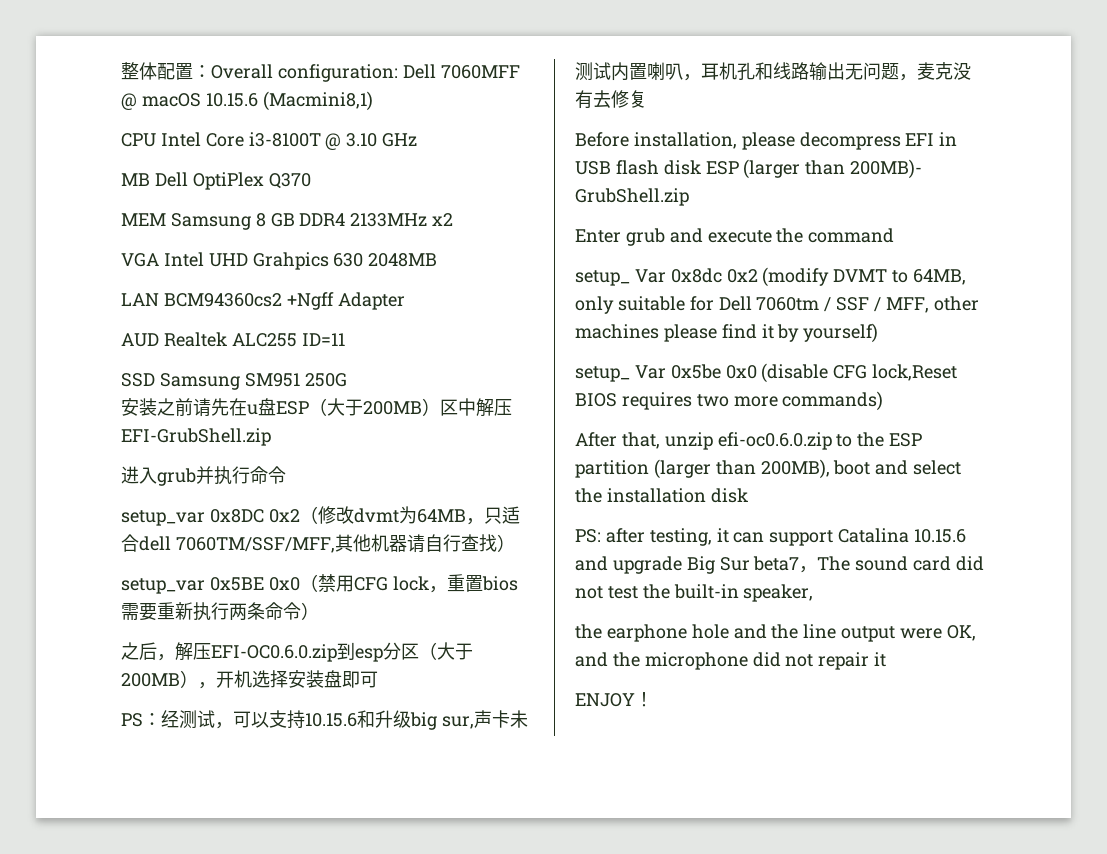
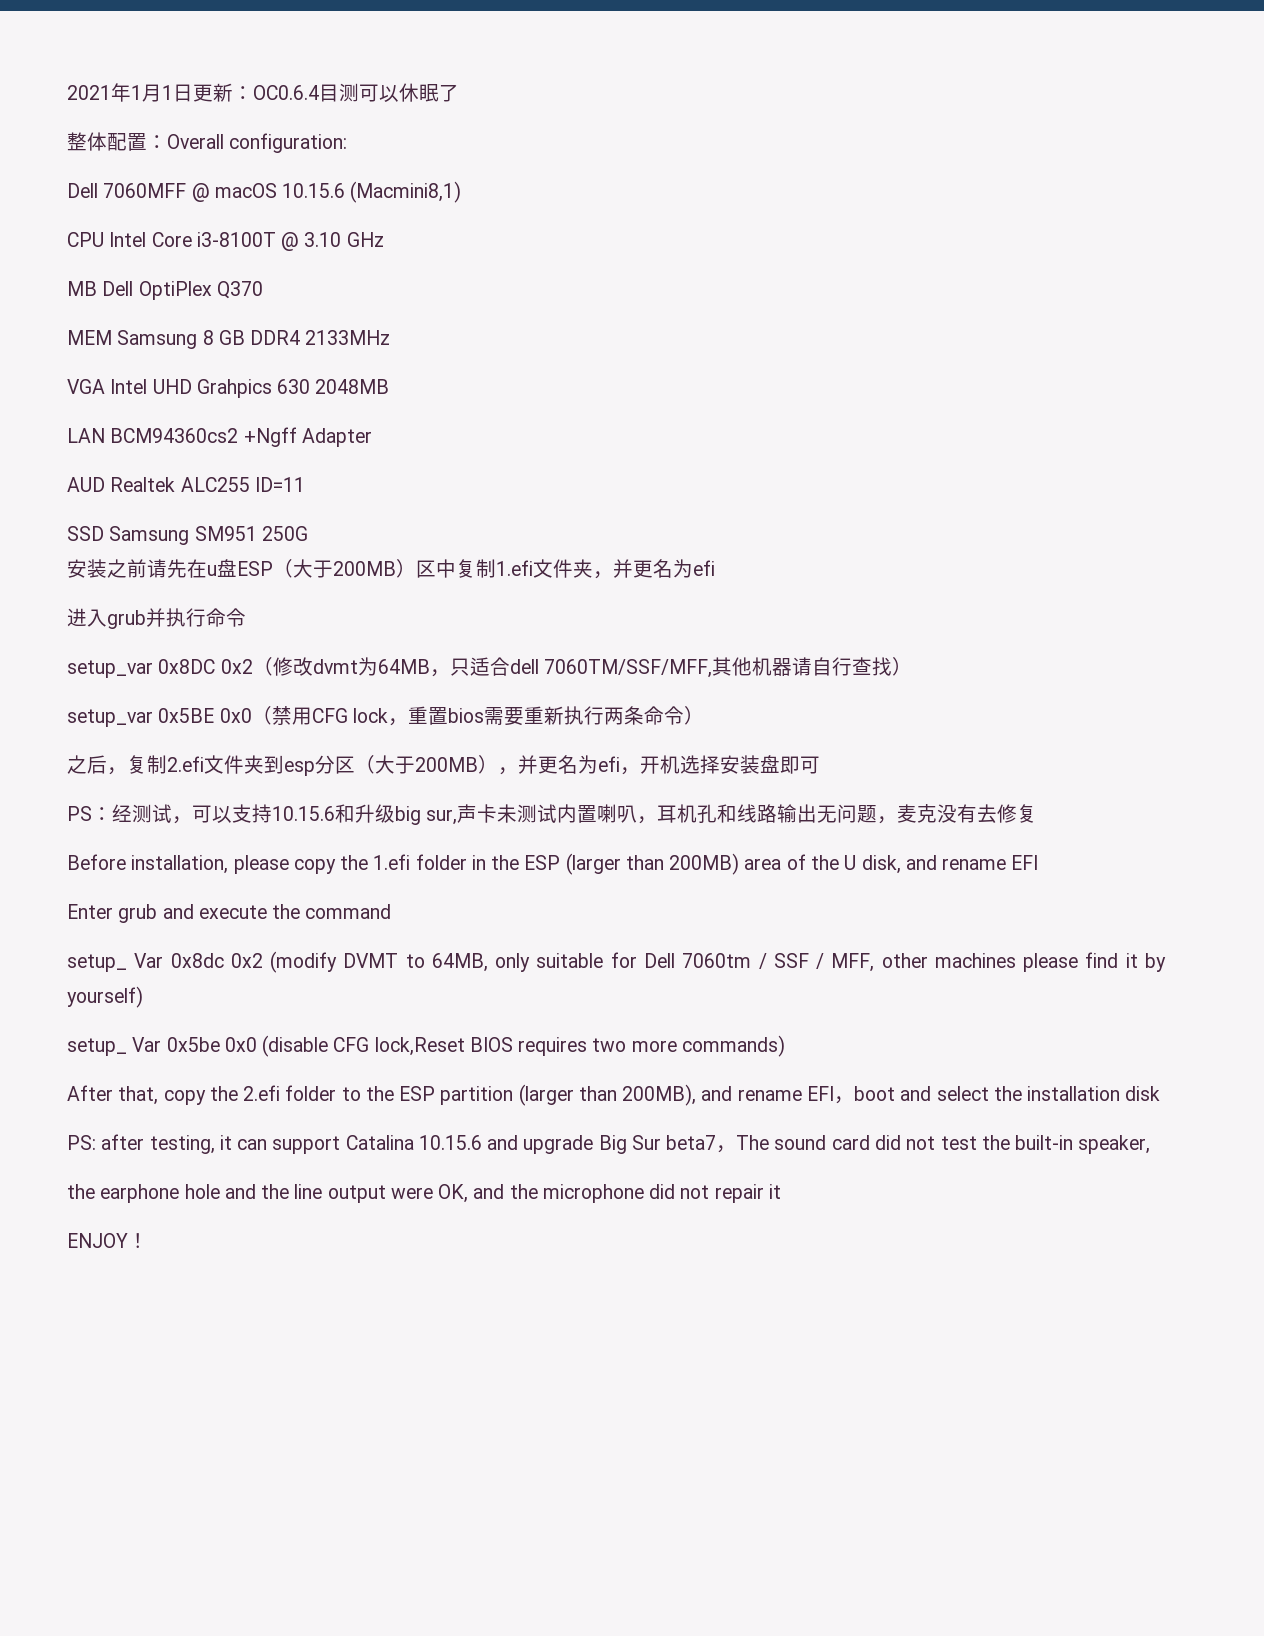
+ 2021年1月1日更新：OC0.6.4目测可以休眠了
- 整体配置：Overall configuration: Dell 7060MFF @ macOS 10.15.6 (Macmini8,1)
+ 整体配置：Overall configuration:
+ Dell 7060MFF @ macOS 10.15.6 (Macmini8,1)
- MEM Samsung 8 GB DDR4 2133MHz x2
+ MEM Samsung 8 GB DDR4 2133MHz
- 安装之前请先在u盘ESP（大于200MB）区中解压EFI-GrubShell.zip
+ 安装之前请先在u盘ESP（大于200MB）区中复制1.efi文件夹，并更名为efi
- 之后，解压EFI-OC0.6.0.zip到esp分区（大于200MB），开机选择安装盘即可
+ 之后，复制2.efi文件夹到esp分区（大于200MB），并更名为efi，开机选择安装盘即可
- Before installation, please decompress EFI in USB flash disk ESP (larger than 200MB)- GrubShell.zip
+ Before installation, please copy the 1.efi folder in the ESP (larger than 200MB) area of the U disk, and rename EFI
- After that, unzip efi-oc0.6.0.zip to the ESP partition (larger than 200MB), boot and select the installation disk
+ After that, copy the 2.efi folder to the ESP partition (larger than 200MB), and rename EFI，boot and select the installation disk

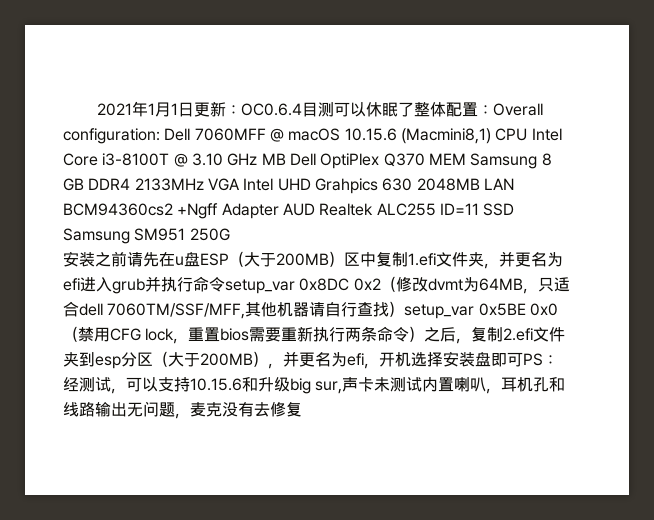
- 2021年1月1日更新：OC0.6.4目测可以休眠了
- 整体配置：Overall configuration:
- Dell 7060MFF @ macOS 10.15.6 (Macmini8,1)
- CPU Intel Core i3-8100T @ 3.10 GHz
- MB Dell OptiPlex Q370
- MEM Samsung 8 GB DDR4 2133MHz
- VGA Intel UHD Grahpics 630 2048MB
- LAN BCM94360cs2 +Ngff Adapter
- AUD Realtek ALC255 ID=11
- SSD Samsung SM951 250G
+ 2021年1月1日更新：OC0.6.4目测可以休眠了整体配置：Overall configuration: Dell 7060MFF @ macOS 10.15.6 (Macmini8,1) CPU Intel Core i3-8100T @ 3.10 GHz MB Dell OptiPlex Q370 MEM Samsung 8 GB DDR4 2133MHz VGA Intel UHD Grahpics 630 2048MB LAN BCM94360cs2 +Ngff Adapter AUD Realtek ALC255 ID=11 SSD Samsung SM951 250G
- 安装之前请先在u盘ESP（大于200MB）区中复制1.efi文件夹，并更名为efi
- 进入grub并执行命令
- setup_var 0x8DC 0x2（修改dvmt为64MB，只适合dell 7060TM/SSF/MFF,其他机器请自行查找）
- setup_var 0x5BE 0x0（禁用CFG lock，重置bios需要重新执行两条命令）
- 之后，复制2.efi文件夹到esp分区（大于200MB），并更名为efi，开机选择安装盘即可
- PS：
+ 安装之前请先在u盘ESP（大于200MB）区中复制1.efi文件夹，并更名为efi进入grub并执行命令setup_var 0x8DC 0x2（修改dvmt为64MB，只适合dell 7060TM/SSF/MFF,其他机器请自行查找）setup_var 0x5BE 0x0（禁用CFG lock，重置bios需要重新执行两条命令）之后，复制2.efi文件夹到esp分区（大于200MB），并更名为efi，开机选择安装盘即可PS：
- Before installation, please copy the 1.efi folder in the ESP (larger than 200MB) area of the U disk, and rename EFI
- Enter grub and execute the command
- setup_ Var 0x8dc 0x2 (modify DVMT to 64MB, only suitable for Dell 7060tm / SSF / MFF, other machines please find it by yourself)
- setup_ Var 0x5be 0x0 (disable CFG lock,Reset BIOS requires two more commands)
- After that, copy the 2.efi folder to the ESP partition (larger than 200MB), and rename EFI，boot and select the installation disk
- PS: after testing, it can support Catalina 10.15.6 and upgrade Big Sur beta7，The sound card did not test the built-in speaker,
- the earphone hole and the line output were OK, and the microphone did not repair it
- ENJOY！

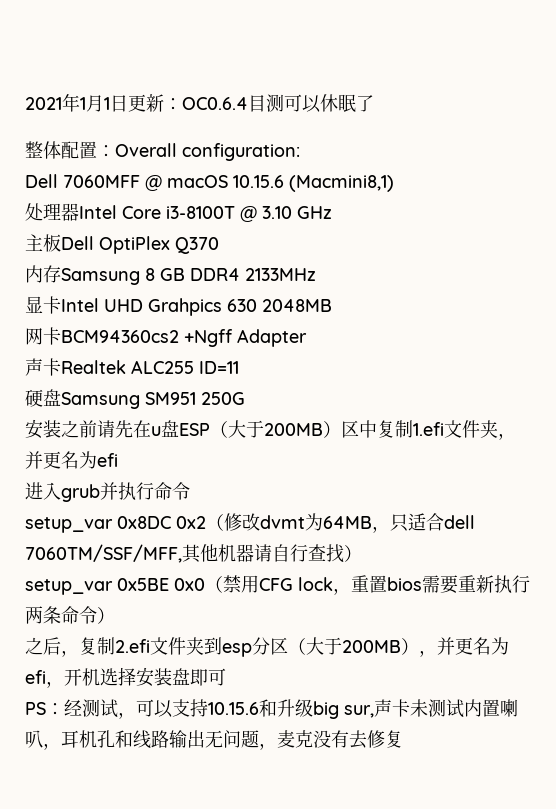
- 2021年1月1日更新：OC0.6.4目测可以休眠了整体配置：Overall configuration: Dell 7060MFF @ macOS 10.15.6 (Macmini8,1) CPU Intel Core i3-8100T @ 3.10 GHz MB Dell OptiPlex Q370 MEM Samsung 8 GB DDR4 2133MHz VGA Intel UHD Grahpics 630 2048MB LAN BCM94360cs2 +Ngff Adapter AUD Realtek ALC255 ID=11 SSD Samsung SM951 250G
+ 2021年1月1日更新：OC0.6.4目测可以休眠了
+ 整体配置：Overall configuration:
+ Dell 7060MFF @ macOS 10.15.6 (Macmini8,1)
+ 处理器Intel Core i3-8100T @ 3.10 GHz
+ 主板Dell OptiPlex Q370
+ 内存Samsung 8 GB DDR4 2133MHz
+ 显卡Intel UHD Grahpics 630 2048MB
+ 网卡BCM94360cs2 +Ngff Adapter
+ 声卡Realtek ALC255 ID=11
+ 硬盘Samsung SM951 250G
- 安装之前请先在u盘ESP（大于200MB）区中复制1.efi文件夹，并更名为efi进入grub并执行命令setup_var 0x8DC 0x2（修改dvmt为64MB，只适合dell 7060TM/SSF/MFF,其他机器请自行查找）setup_var 0x5BE 0x0（禁用CFG lock，重置bios需要重新执行两条命令）之后，复制2.efi文件夹到esp分区（大于200MB），并更名为efi，开机选择安装盘即可PS：
+ 安装之前请先在u盘ESP（大于200MB）区中复制1.efi文件夹，并更名为efi
+ 进入grub并执行命令
+ setup_var 0x8DC 0x2（修改dvmt为64MB，只适合dell 7060TM/SSF/MFF,其他机器请自行查找）
+ setup_var 0x5BE 0x0（禁用CFG lock，重置bios需要重新执行两条命令）
+ 之后，复制2.efi文件夹到esp分区（大于200MB），并更名为efi，开机选择安装盘即可
+ PS：

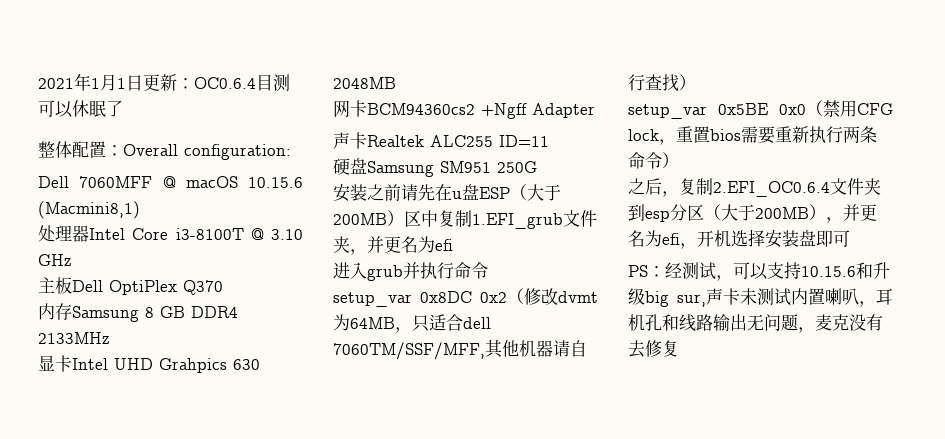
- 安装之前请先在u盘ESP（大于200MB）区中复制1.efi文件夹，并更名为efi
+ 安装之前请先在u盘ESP（大于200MB）区中复制1.EFI_grub文件夹，并更名为efi
- 之后，复制2.efi文件夹到esp分区（大于200MB），并更名为efi，开机选择安装盘即可
+ 之后，复制2.EFI_OC0.6.4文件夹到esp分区（大于200MB），并更名为efi，开机选择安装盘即可

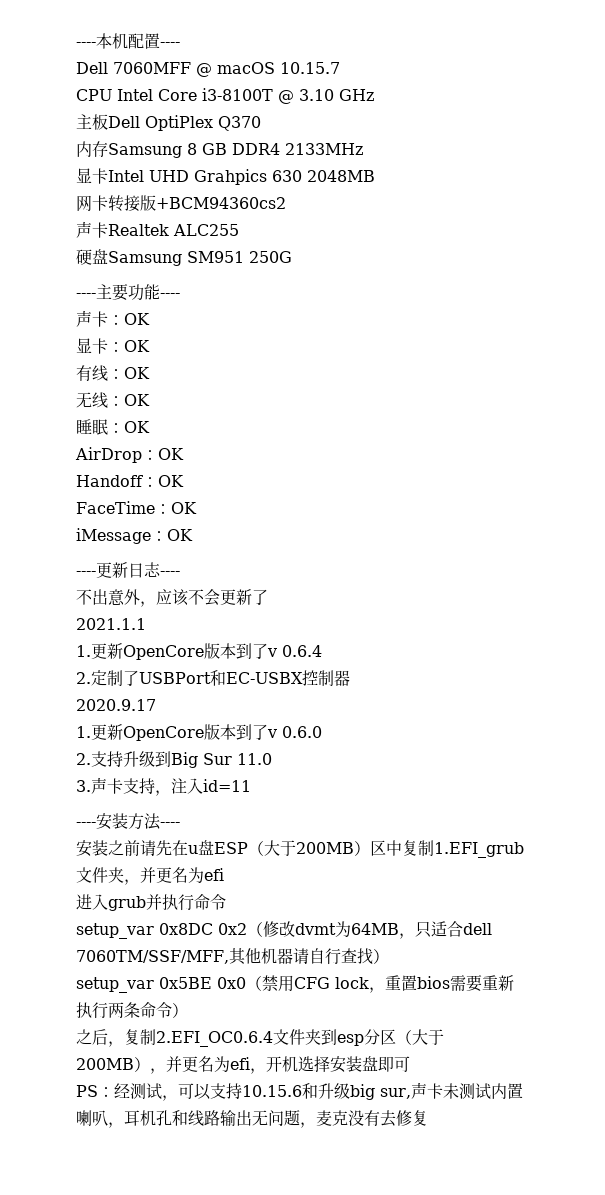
- 2021年1月1日更新：OC0.6.4目测可以休眠了
- 整体配置：Overall configuration:
+ ----本机配置----
- Dell 7060MFF @ macOS 10.15.6 (Macmini8,1)
- 处理器Intel Core i3-8100T @ 3.10 GHz
+ Dell 7060MFF @ macOS 10.15.7
+ CPU Intel Core i3-8100T @ 3.10 GHz
- 网卡BCM94360cs2 +Ngff Adapter
+ 网卡转接版+BCM94360cs2
- 声卡Realtek ALC255 ID=11
+ 声卡Realtek ALC255
+ ----主要功能----
+ 声卡：OK
+ 显卡：OK
+ 有线：OK
+ 无线：OK
+ 睡眠：OK
+ AirDrop：OK
+ Handoff：OK
+ FaceTime：OK
+ iMessage：OK
+ ----更新日志----
+ 不出意外，应该不会更新了
+ 2021.1.1
+ 1.更新OpenCore版本到了v 0.6.4
+ 2.定制了USBPort和EC-USBX控制器
+ 2020.9.17
+ 1.更新OpenCore版本到了v 0.6.0
+ 2.支持升级到Big Sur 11.0
+ 3.声卡支持，注入id=11
+ ----安装方法----

